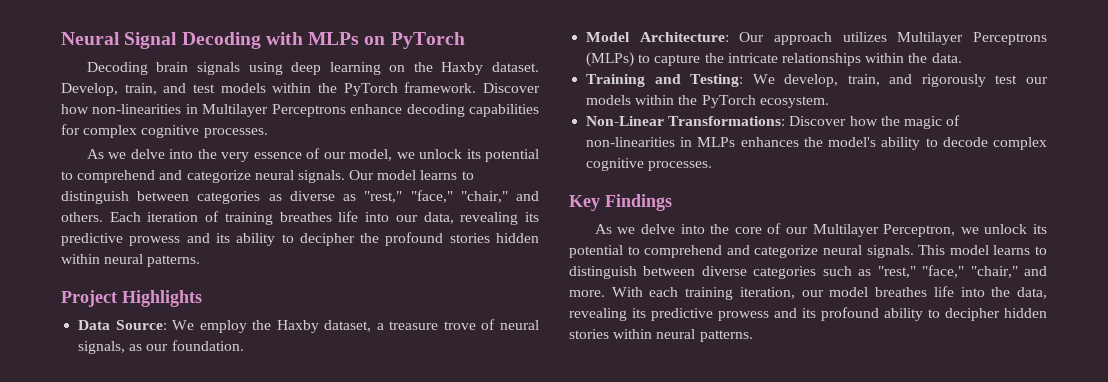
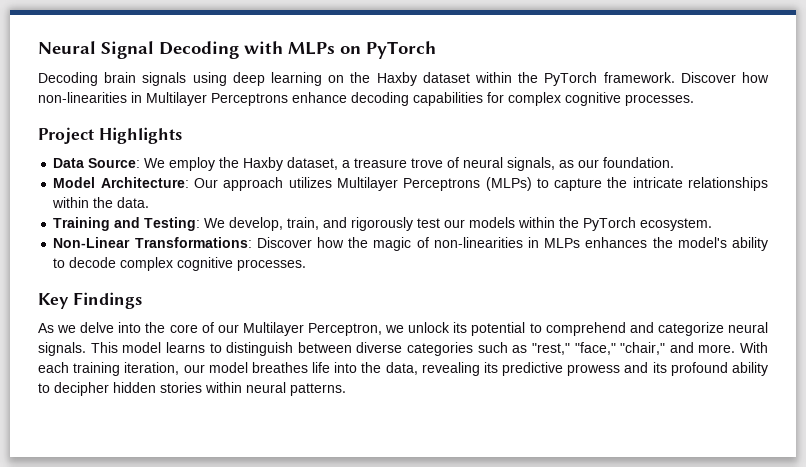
- Decoding brain signals using deep learning on the Haxby dataset. Develop, train, and test models within the PyTorch framework.
+ Decoding brain signals using deep learning on the Haxby dataset within the PyTorch framework.
- As we delve into the very essence of our model, we unlock its potential to comprehend and categorize neural signals. Our model learns to distinguish between categories as diverse as "rest," "face," "chair," and others. Each iteration of training breathes life into our data, revealing its predictive prowess and its ability to decipher the profound stories hidden within neural patterns.

